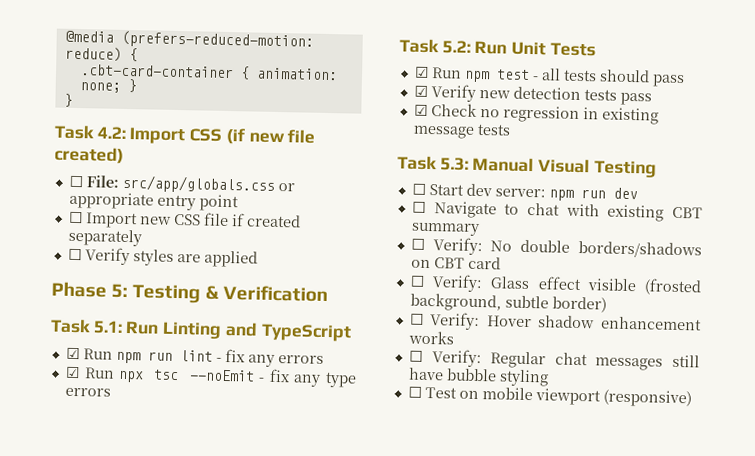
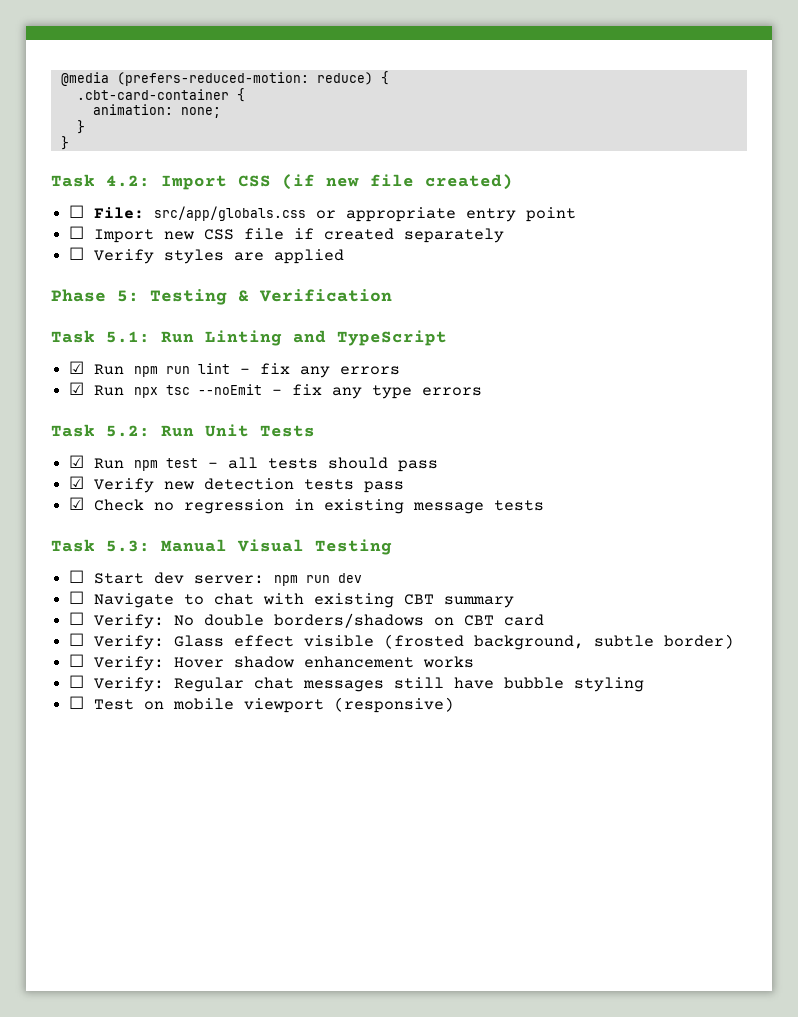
- .cbt-card-container { animation: none; }
+ .cbt-card-container {
+ animation: none;
+ }

